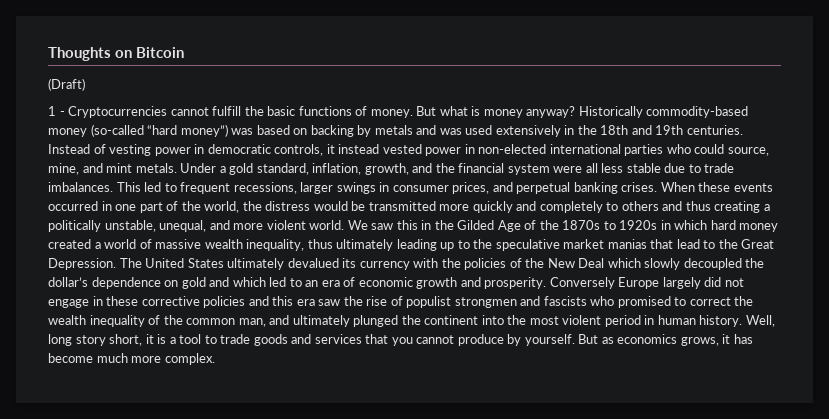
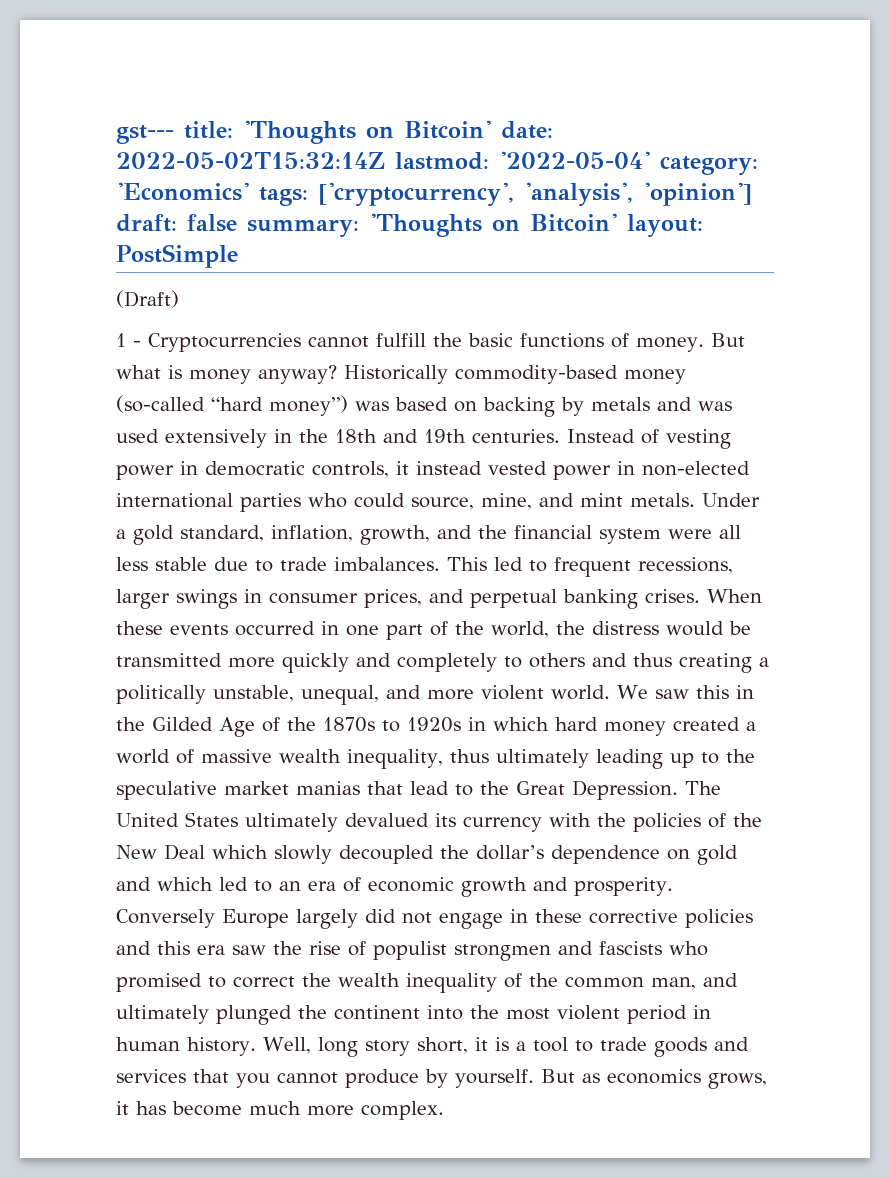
- Thoughts on Bitcoin
+ gst--- title: 'Thoughts on Bitcoin' date: 2022-05-02T15:32:14Z lastmod: '2022-05-04' category: 'Economics' tags: ['cryptocurrency', 'analysis', 'opinion'] draft: false summary: 'Thoughts on Bitcoin' layout: PostSimple

